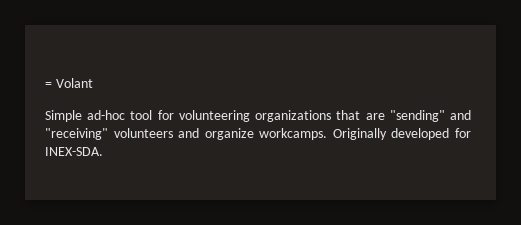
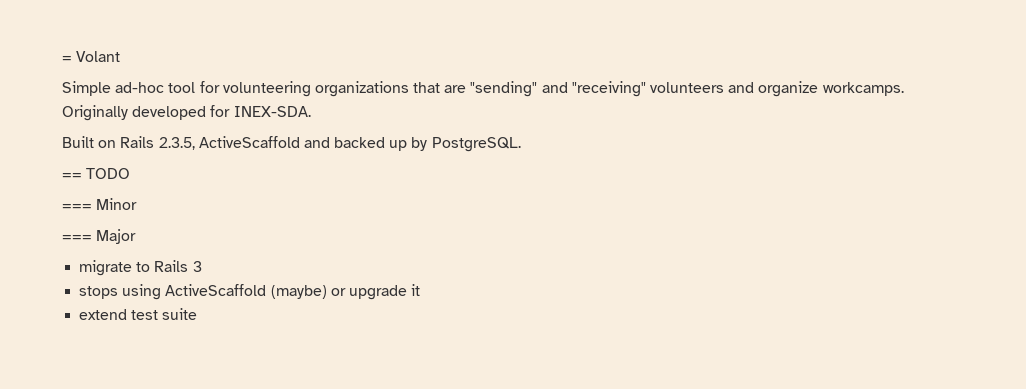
+ Built on Rails 2.3.5, ActiveScaffold and backed up by PostgreSQL.
+ == TODO
+ === Minor
+ === Major
+ migrate to Rails 3
+ stops using ActiveScaffold (maybe) or upgrade it
+ extend test suite

